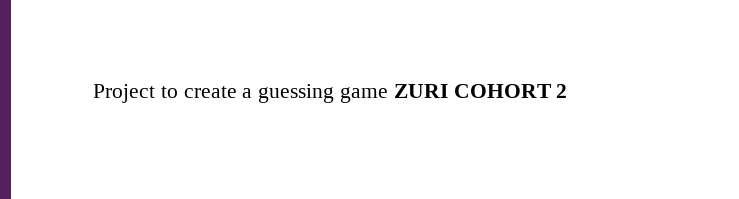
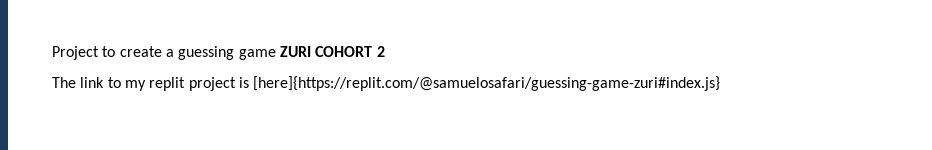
+ The link to my replit project is [here]{https://replit.com/@samuelosafari/guessing-game-zuri#index.js}

